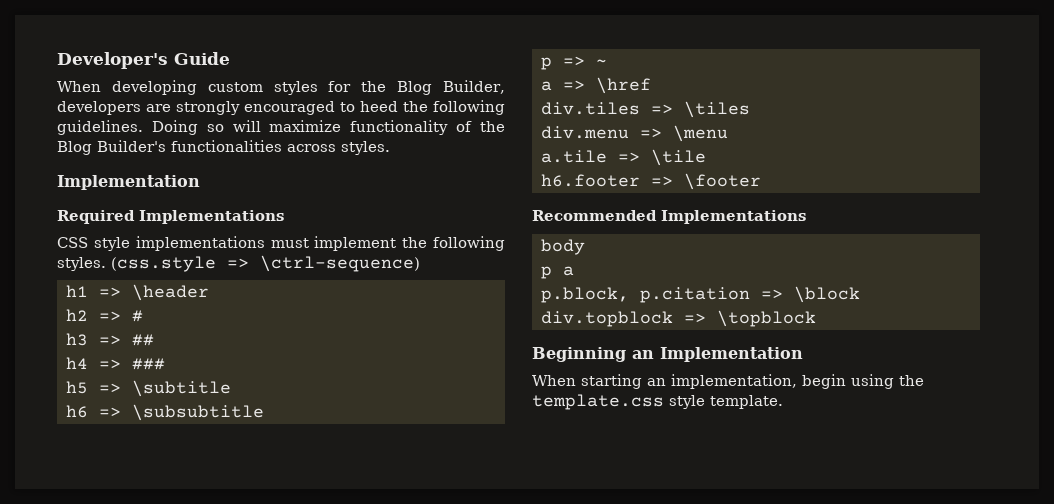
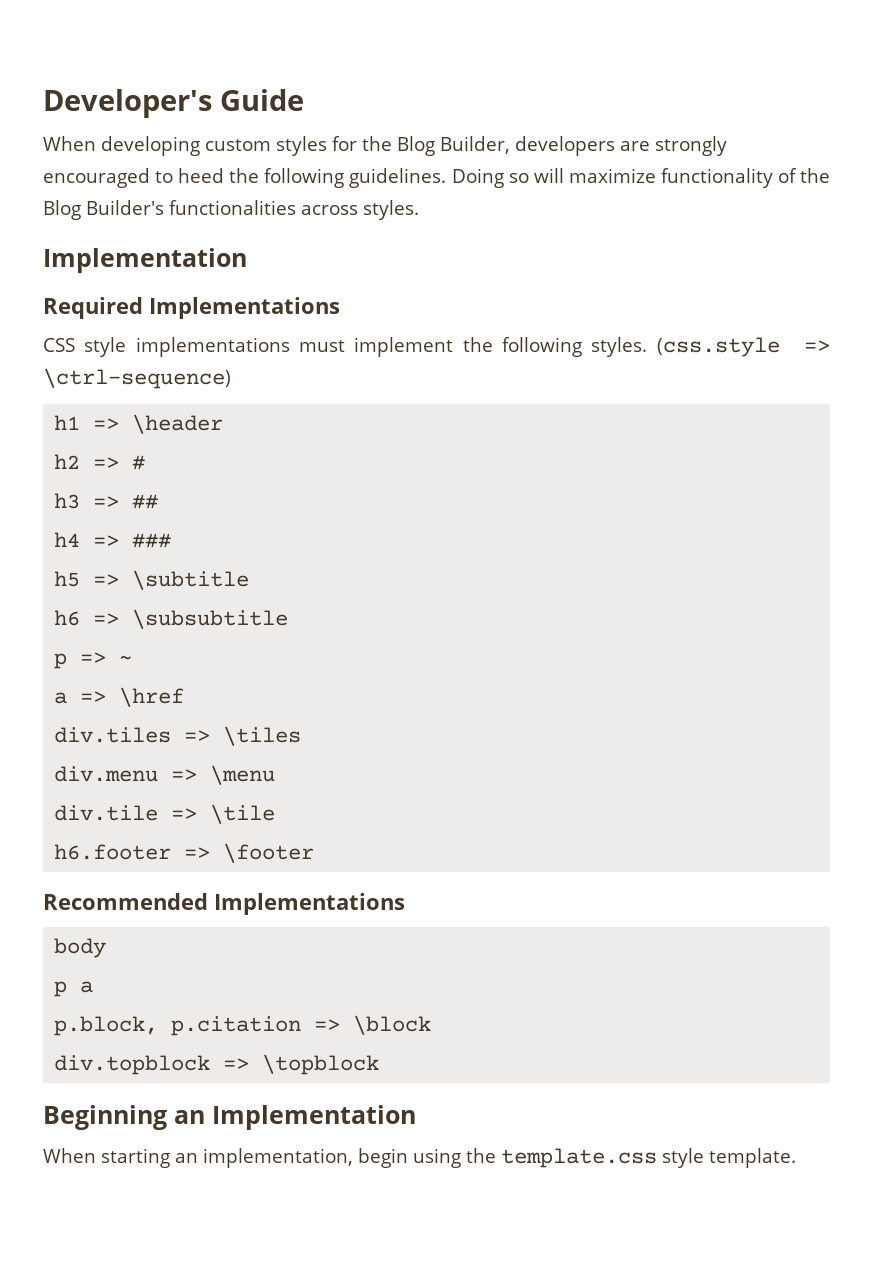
- a.tile => \tile
+ div.tile => \tile

